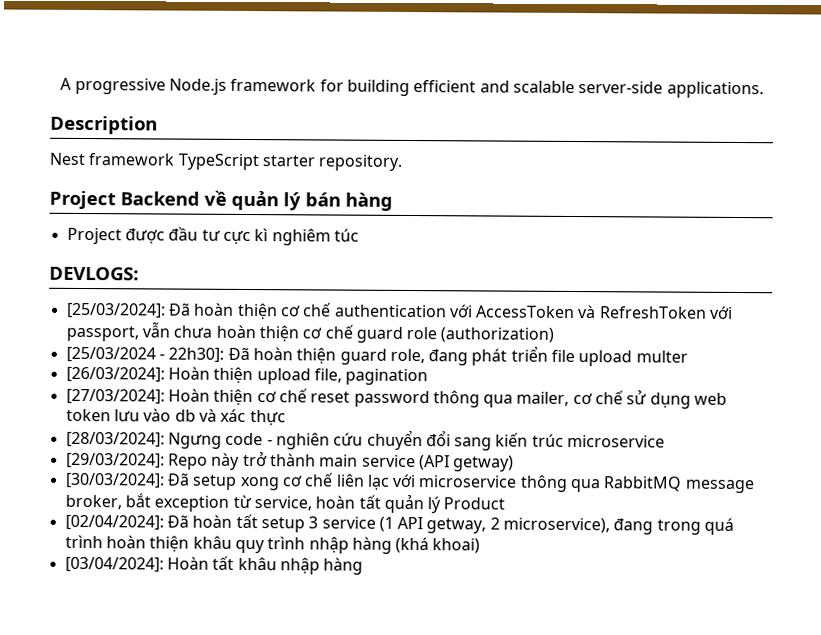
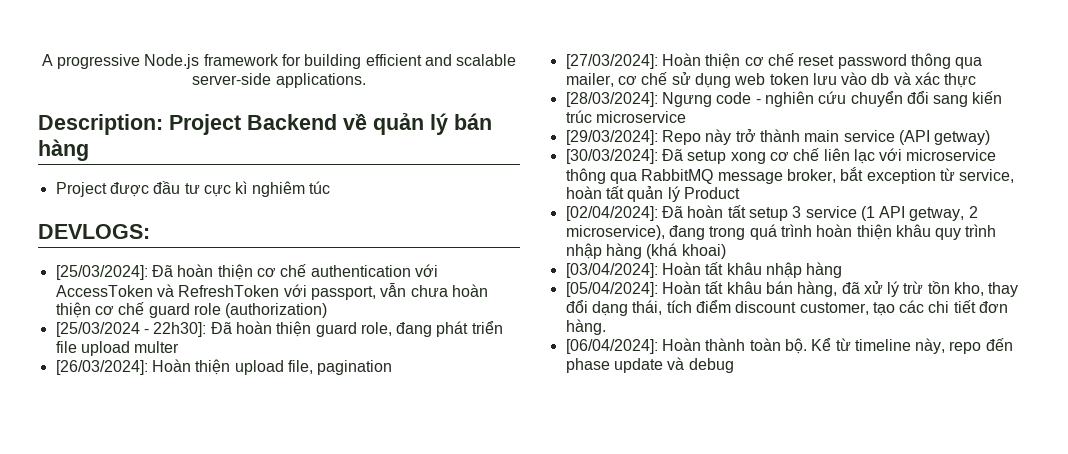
- Description
- Nest framework TypeScript starter repository.
- Project Backend về quản lý bán hàng
+ Description: Project Backend về quản lý bán hàng
+ [05/04/2024]: Hoàn tất khâu bán hàng, đã xử lý trừ tồn kho, thay đổi dạng thái, tích điểm discount customer, tạo các chi tiết đơn hàng.
+ [06/04/2024]: Hoàn thành toàn bộ. Kể từ timeline này, repo đến phase update và debug

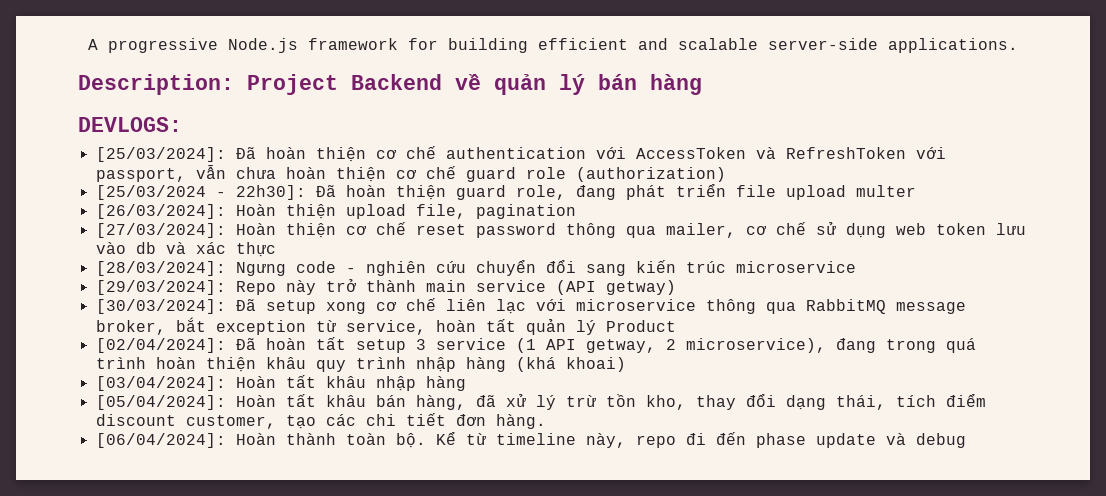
- Project được đầu tư cực kì nghiêm túc
- Kể từ timeline này, repo đến phase update và debug
+ Kể từ timeline này, repo đi đến phase update và debug

